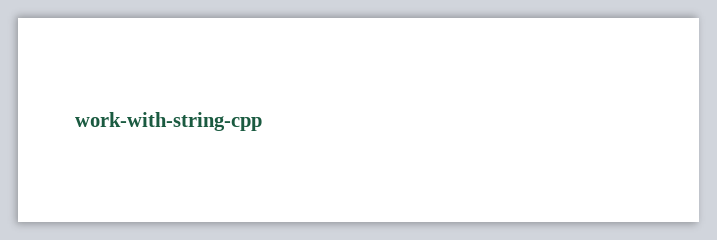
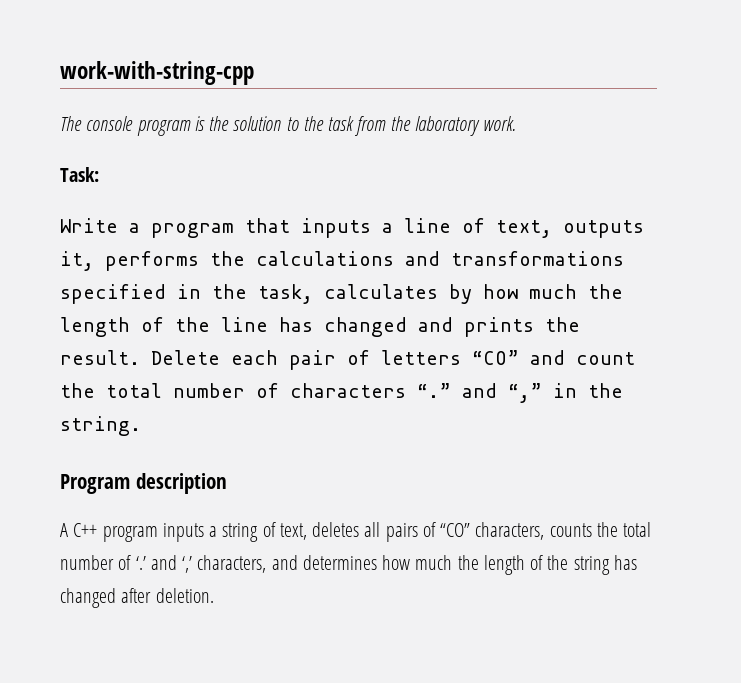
+ The console program is the solution to the task from the laboratory work.
+ Task:
+ Write a program that inputs a line of text, outputs it, performs the calculations and transformations specified in the task, calculates by how much the length of the line has changed and prints the result. Delete each pair of letters “CO” and count the total number of characters “.” and “,” in the string.
+ Program description
+ A C++ program inputs a string of text, deletes all pairs of “CO” characters, counts the total number of ‘.’ and ‘,’ characters, and determines how much the length of the string has changed after deletion.

